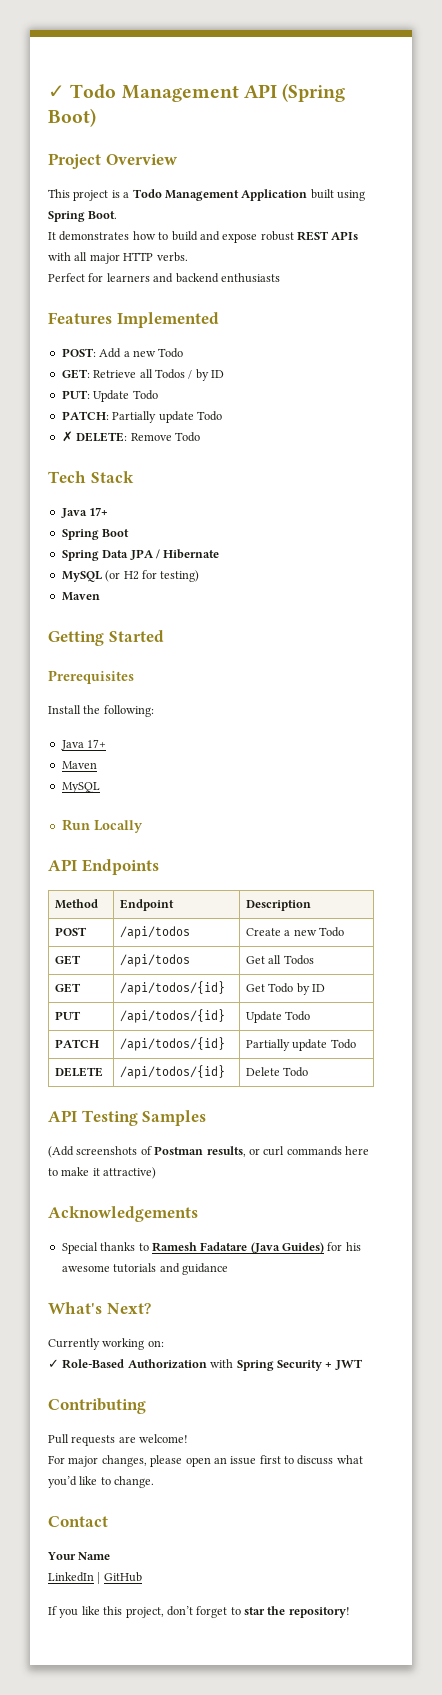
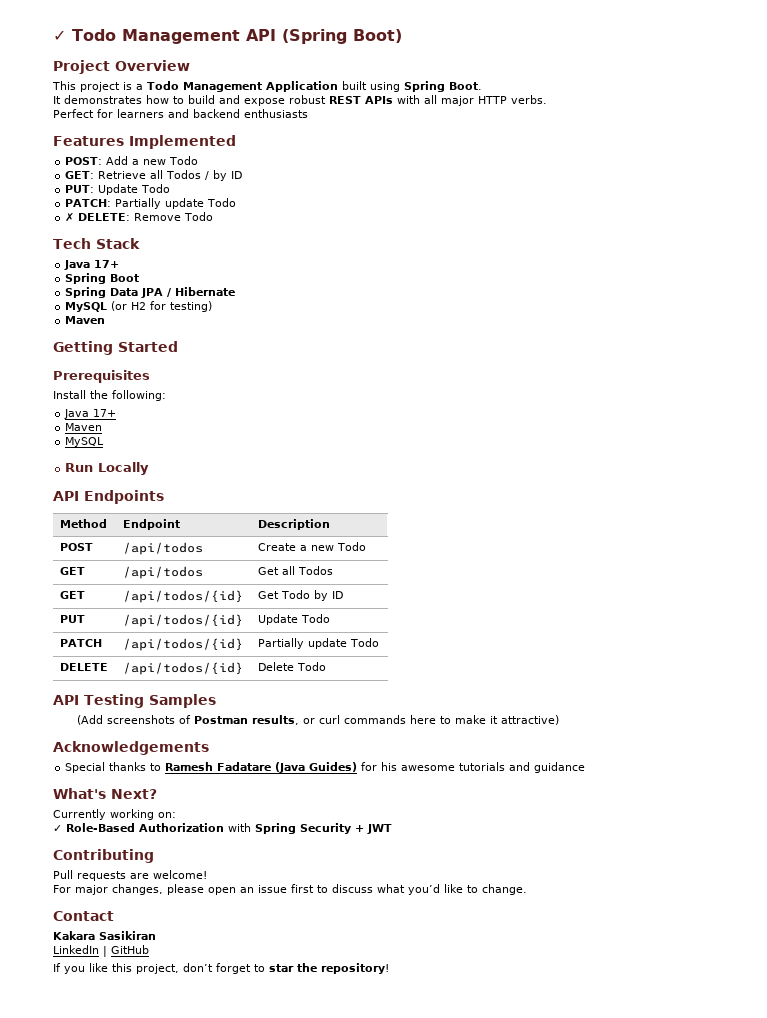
- Your Name
+ Kakara Sasikiran

